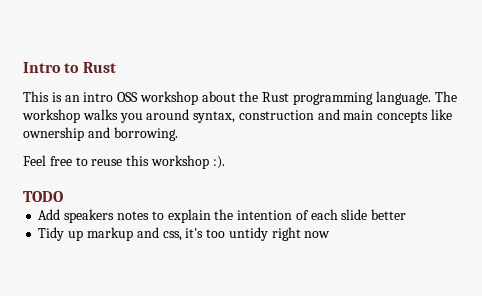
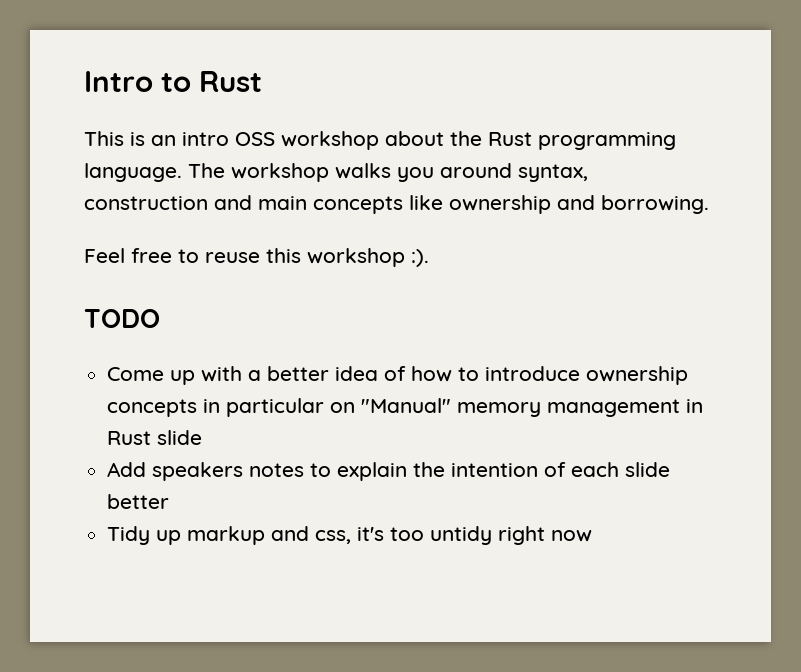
+ Come up with a better idea of how to introduce ownership concepts in particular on "Manual" memory management in Rust slide

